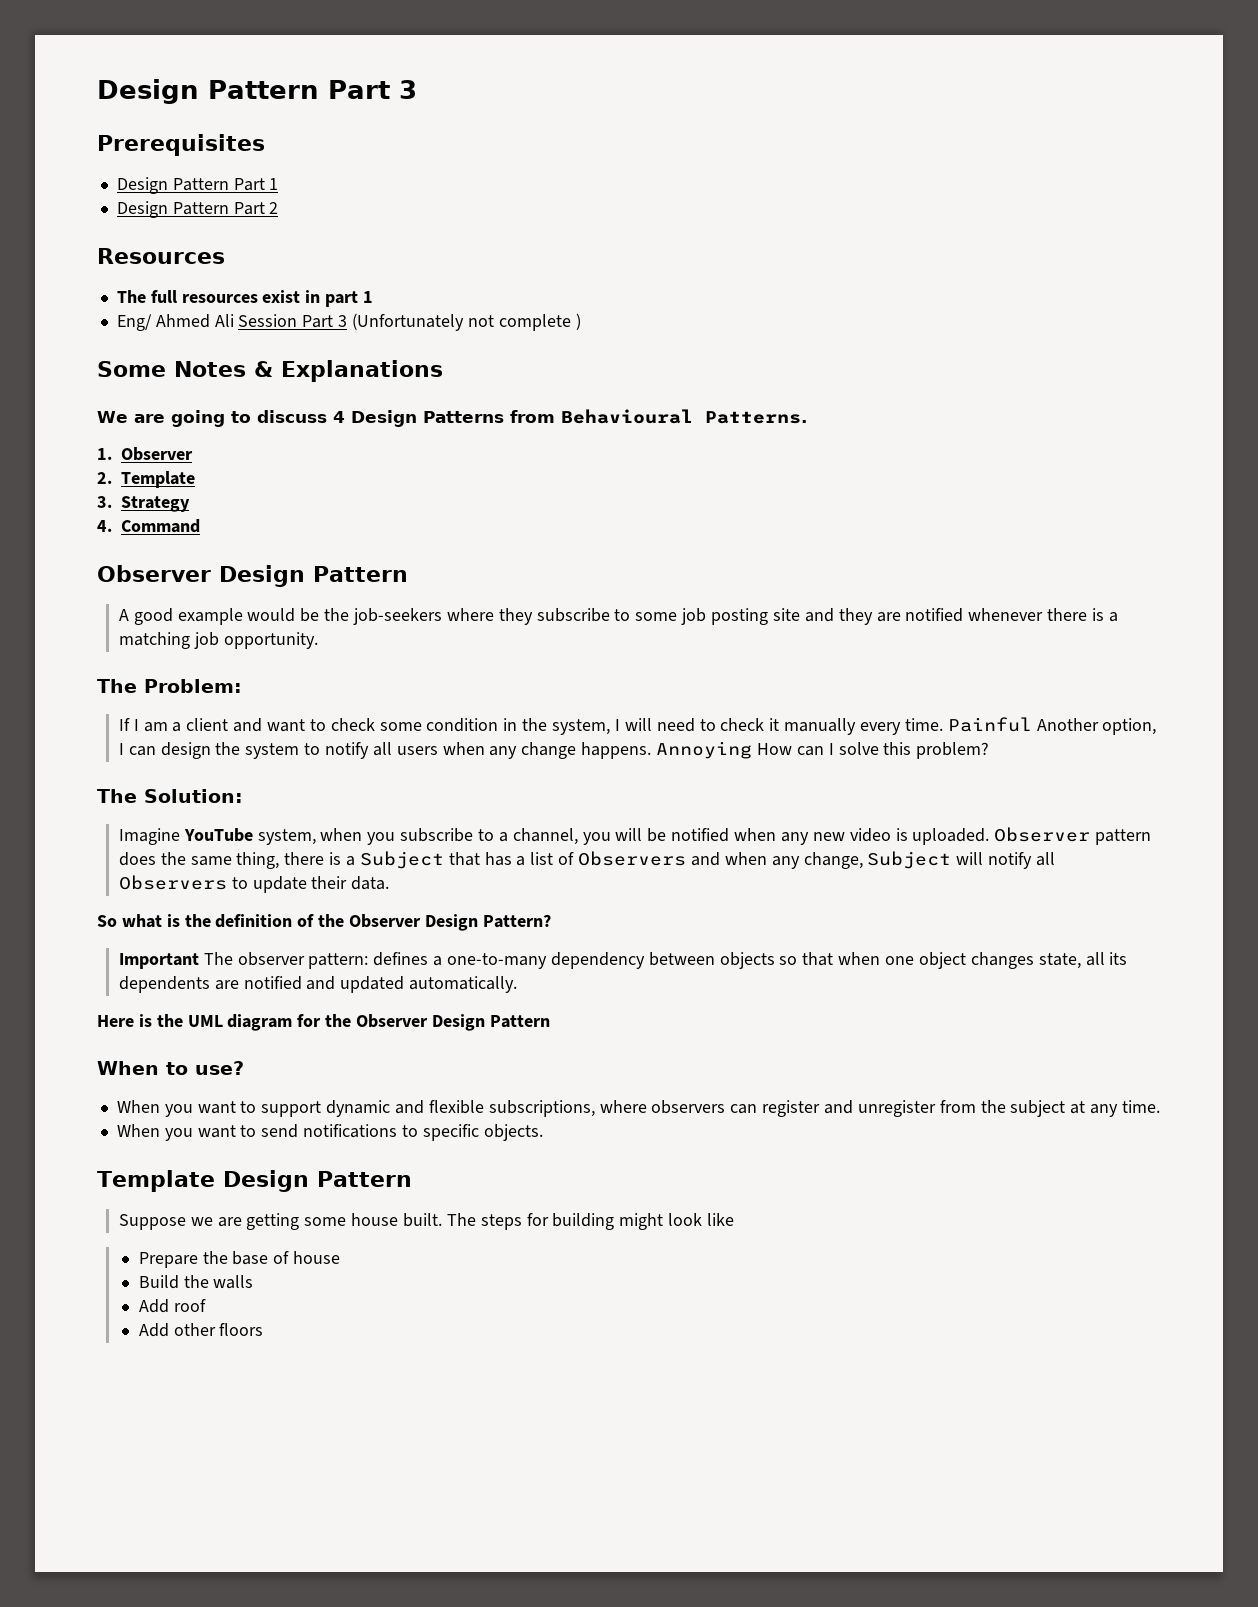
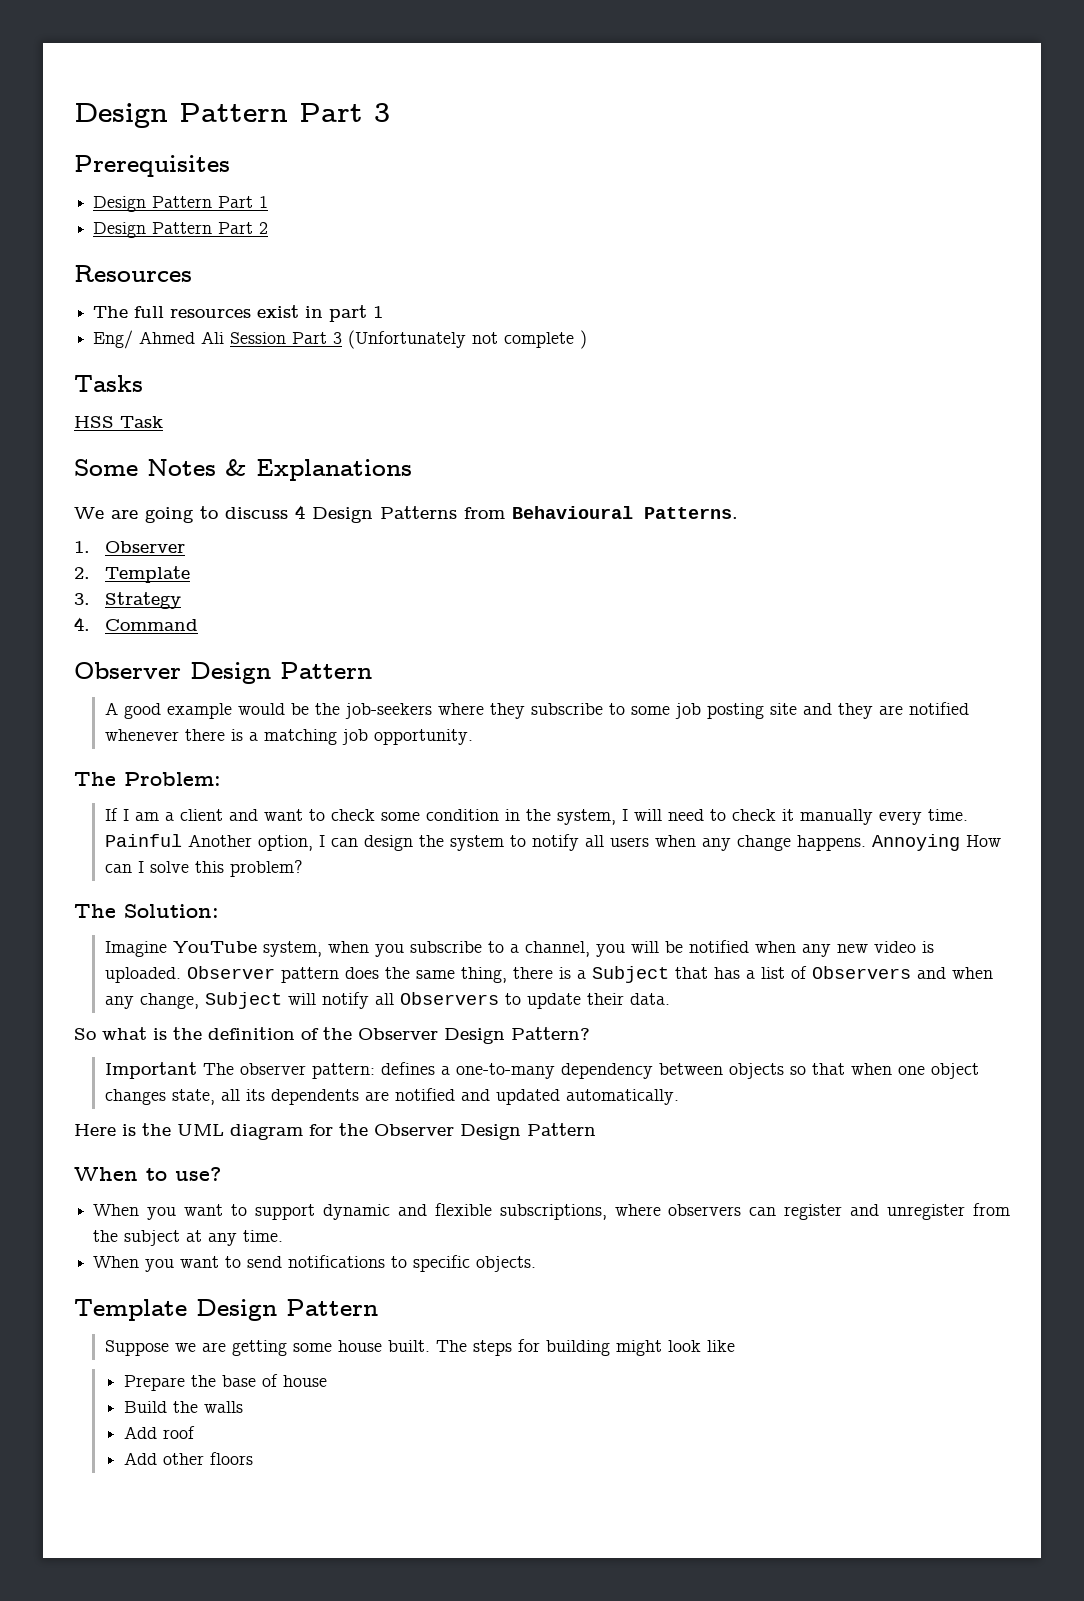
+ Tasks
+ HSS Task

